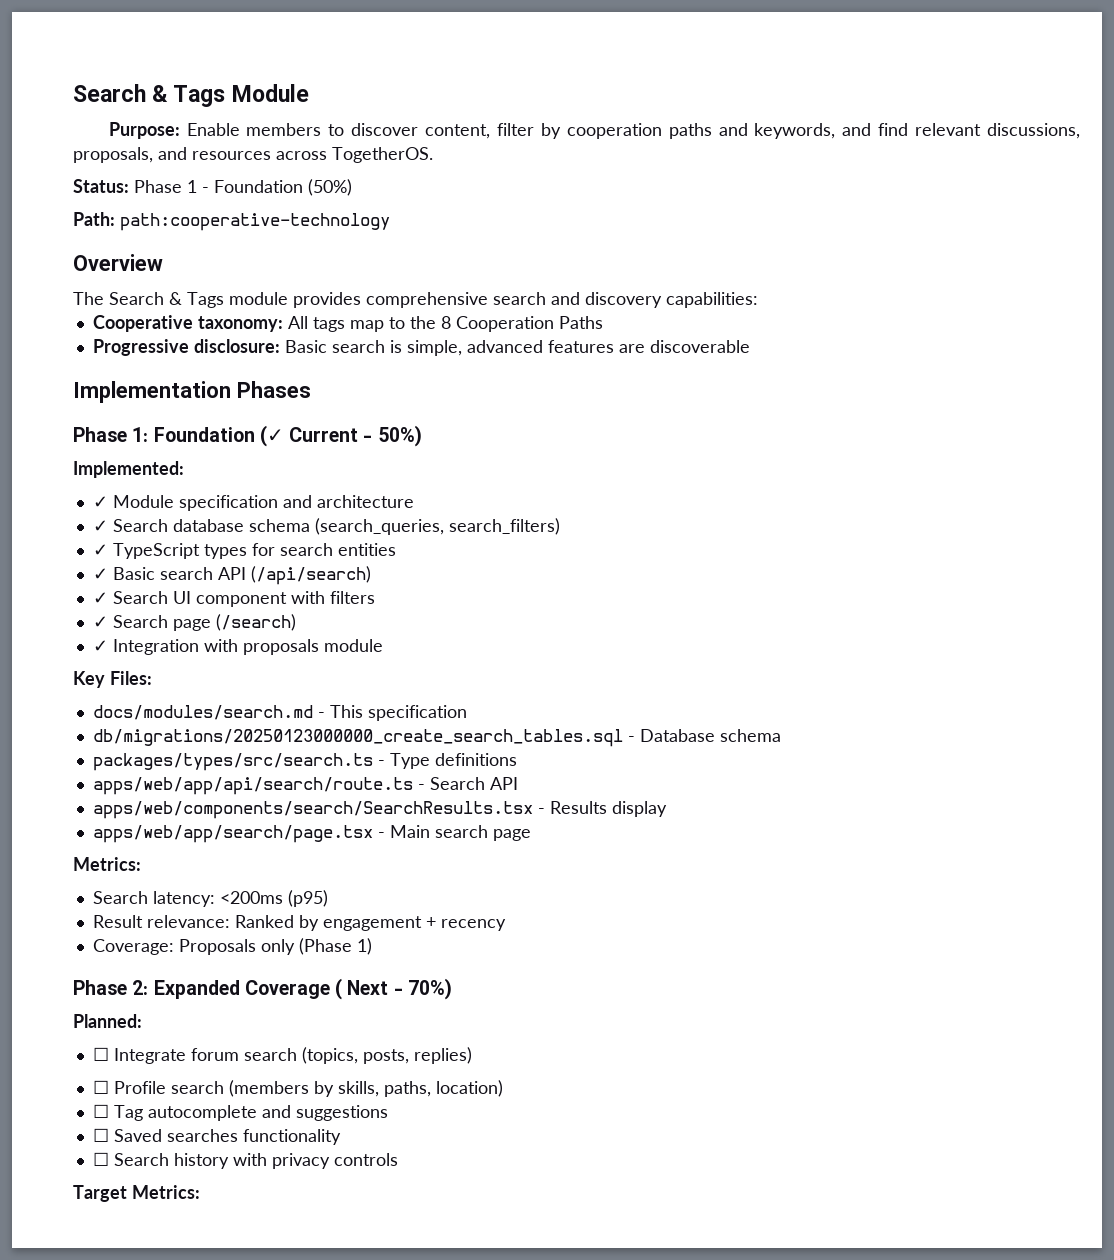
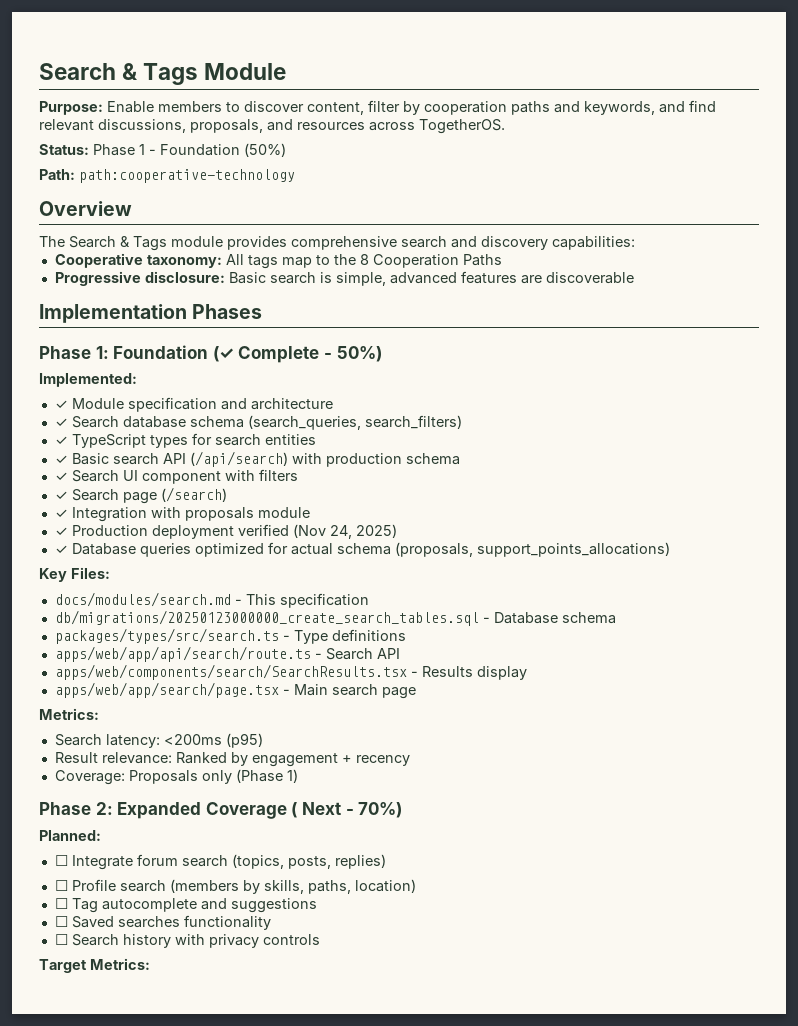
- Phase 1: Foundation (✓ Current - 50%)
+ Phase 1: Foundation (✓ Complete - 50%)
- ✓ Basic search API (/api/search)
+ ✓ Basic search API (/api/search) with production schema
+ ✓ Production deployment verified (Nov 24, 2025)
+ ✓ Database queries optimized for actual schema (proposals, support_points_allocations)

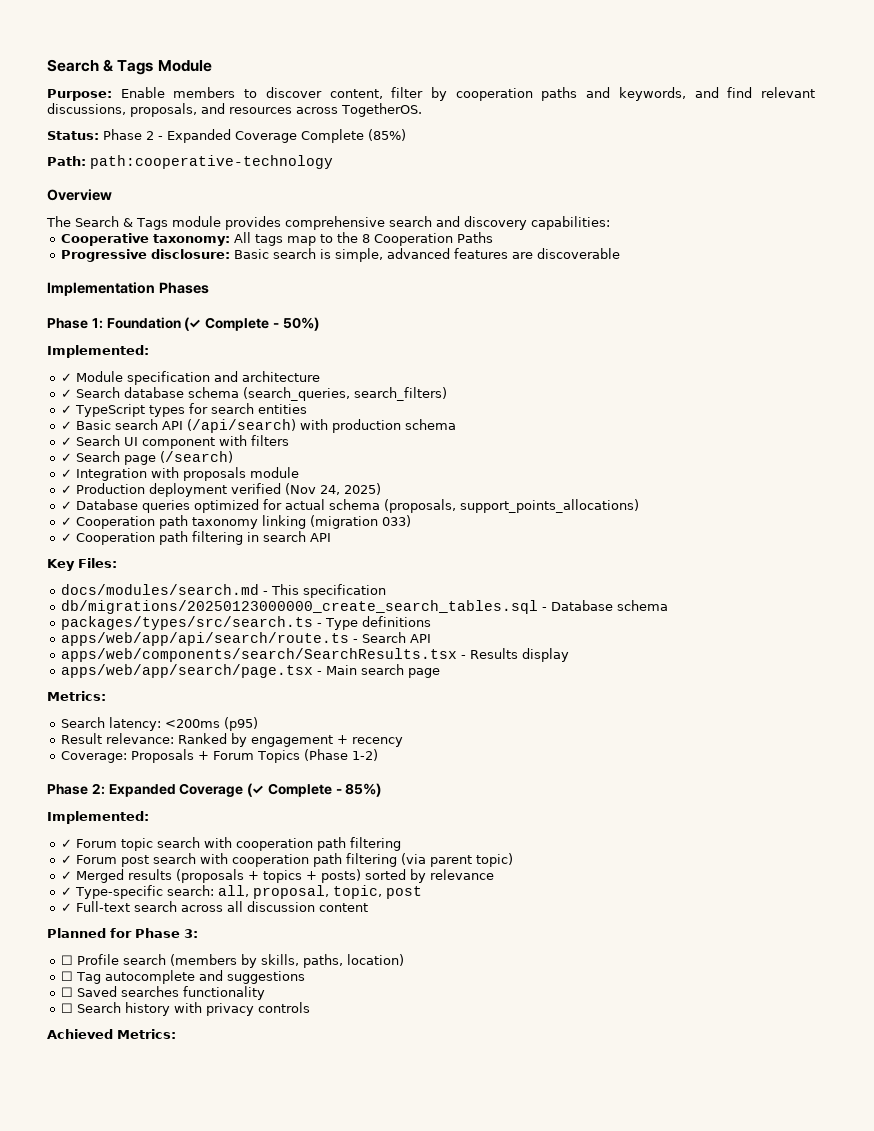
- Status: Phase 1 - Foundation (50%)
+ Status: Phase 2 - Expanded Coverage Complete (85%)
+ ✓ Cooperation path taxonomy linking (migration 033)
+ ✓ Cooperation path filtering in search API
- Coverage: Proposals only (Phase 1)
+ Coverage: Proposals + Forum Topics (Phase 1-2)
- Phase 2: Expanded Coverage ( Next - 70%)
- Planned:
- ☐ Integrate forum search (topics, posts, replies)
+ Phase 2: Expanded Coverage (✓ Complete - 85%)
+ Implemented:
+ ✓ Forum topic search with cooperation path filtering
+ ✓ Forum post search with cooperation path filtering (via parent topic)
+ ✓ Merged results (proposals + topics + posts) sorted by relevance
+ ✓ Type-specific search: all, proposal, topic, post
+ ✓ Full-text search across all discussion content
+ Planned for Phase 3:
- Target Metrics:
+ Achieved Metrics:

